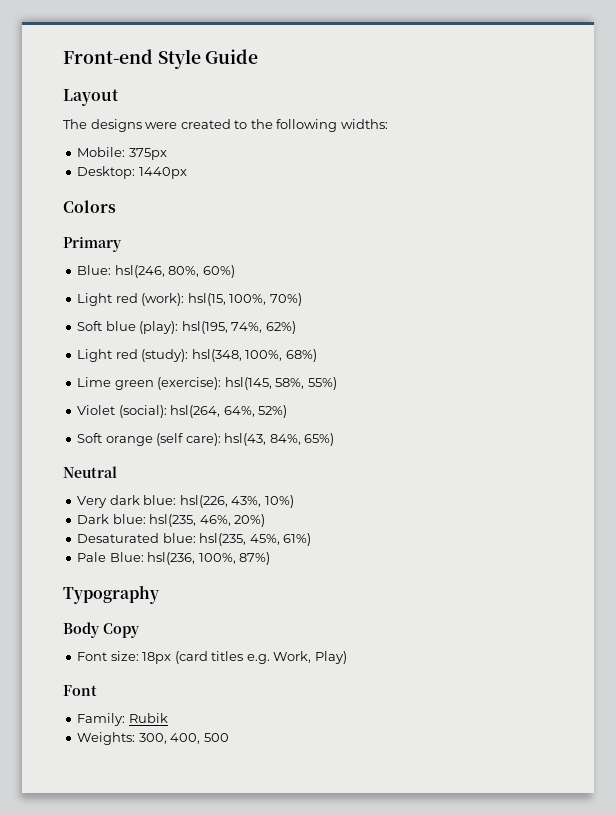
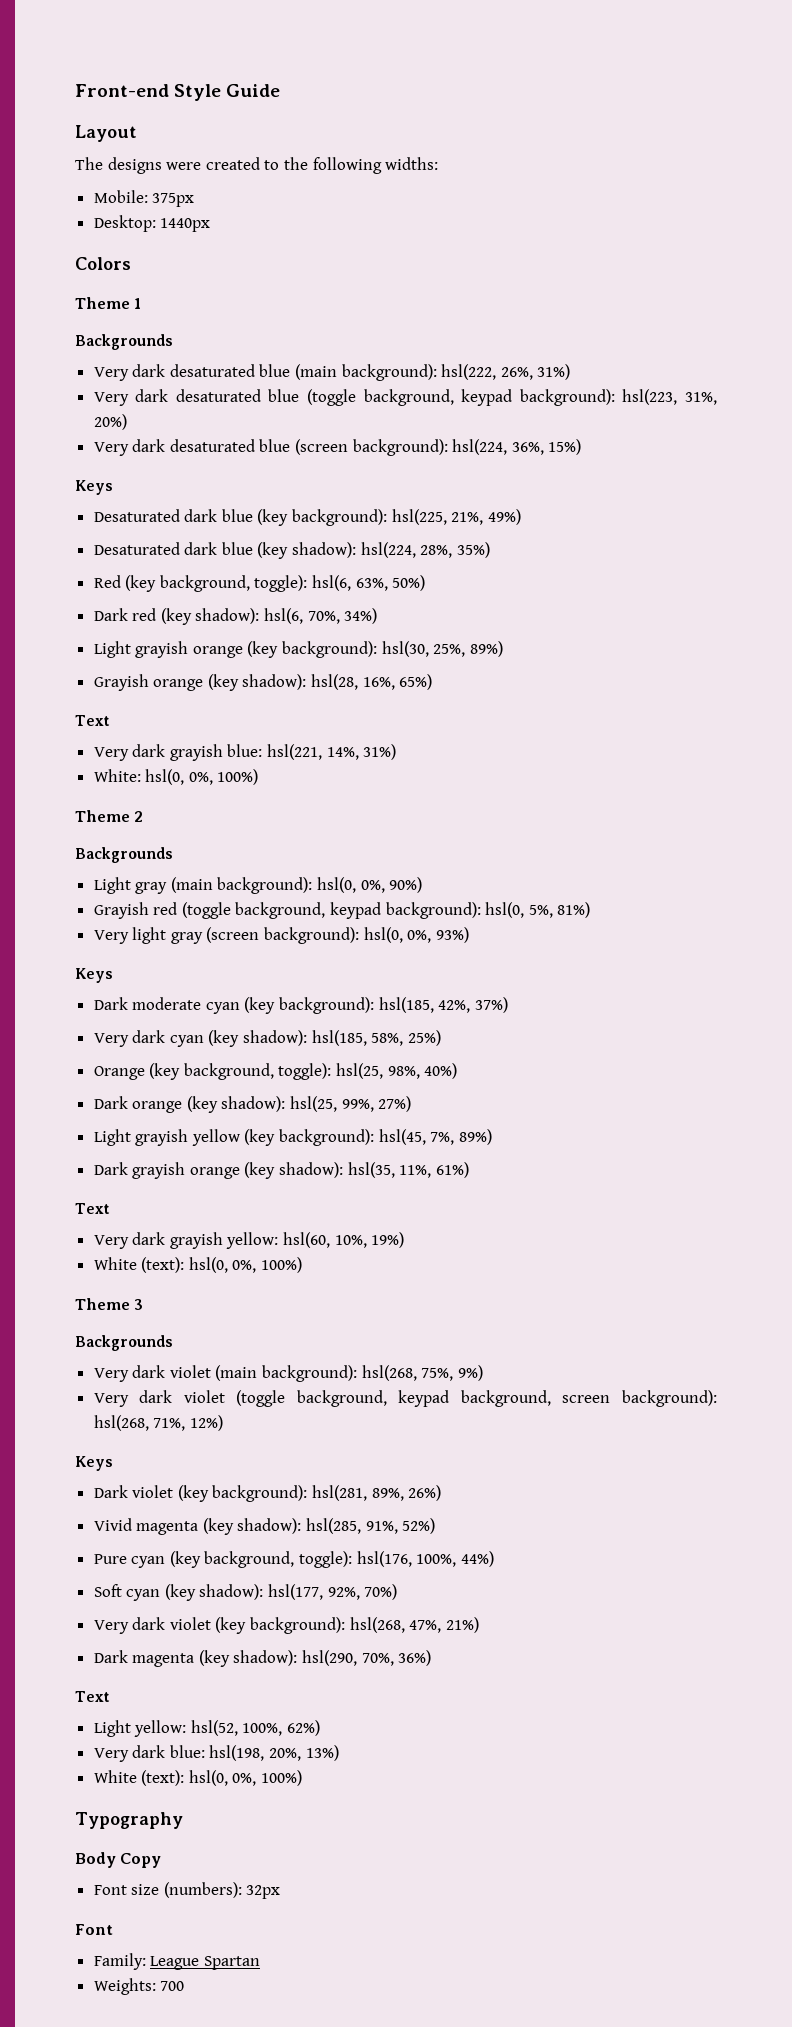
- Primary
- Blue: hsl(246, 80%, 60%)
- Light red (work): hsl(15, 100%, 70%)
- Soft blue (play): hsl(195, 74%, 62%)
- Light red (study): hsl(348, 100%, 68%)
- Lime green (exercise): hsl(145, 58%, 55%)
- Violet (social): hsl(264, 64%, 52%)
- Soft orange (self care): hsl(43, 84%, 65%)
- Neutral
- Very dark blue: hsl(226, 43%, 10%)
- Dark blue: hsl(235, 46%, 20%)
- Desaturated blue: hsl(235, 45%, 61%)
- Pale Blue: hsl(236, 100%, 87%)
+ Theme 1
+ Backgrounds
+ Very dark desaturated blue (main background): hsl(222, 26%, 31%)
+ Very dark desaturated blue (toggle background, keypad background): hsl(223, 31%, 20%)
+ Very dark desaturated blue (screen background): hsl(224, 36%, 15%)
+ Keys
+ Desaturated dark blue (key background): hsl(225, 21%, 49%)
+ Desaturated dark blue (key shadow): hsl(224, 28%, 35%)
+ Red (key background, toggle): hsl(6, 63%, 50%)
+ Dark red (key shadow): hsl(6, 70%, 34%)
+ Light grayish orange (key background): hsl(30, 25%, 89%)
+ Grayish orange (key shadow): hsl(28, 16%, 65%)
+ Text
+ Very dark grayish blue: hsl(221, 14%, 31%)
+ White: hsl(0, 0%, 100%)
+ Theme 2
+ Backgrounds
+ Light gray (main background): hsl(0, 0%, 90%)
+ Grayish red (toggle background, keypad background): hsl(0, 5%, 81%)
+ Very light gray (screen background): hsl(0, 0%, 93%)
+ Keys
+ Dark moderate cyan (key background): hsl(185, 42%, 37%)
+ Very dark cyan (key shadow): hsl(185, 58%, 25%)
+ Orange (key background, toggle): hsl(25, 98%, 40%)
+ Dark orange (key shadow): hsl(25, 99%, 27%)
+ Light grayish yellow (key background): hsl(45, 7%, 89%)
+ Dark grayish orange (key shadow): hsl(35, 11%, 61%)
+ Text
+ Very dark grayish yellow: hsl(60, 10%, 19%)
+ White (text): hsl(0, 0%, 100%)
+ Theme 3
+ Backgrounds
+ Very dark violet (main background): hsl(268, 75%, 9%)
+ Very dark violet (toggle background, keypad background, screen background): hsl(268, 71%, 12%)
+ Keys
+ Dark violet (key background): hsl(281, 89%, 26%)
+ Vivid magenta (key shadow): hsl(285, 91%, 52%)
+ Pure cyan (key background, toggle): hsl(176, 100%, 44%)
+ Soft cyan (key shadow): hsl(177, 92%, 70%)
+ Very dark violet (key background): hsl(268, 47%, 21%)
+ Dark magenta (key shadow): hsl(290, 70%, 36%)
+ Text
+ Light yellow: hsl(52, 100%, 62%)
+ Very dark blue: hsl(198, 20%, 13%)
+ White (text): hsl(0, 0%, 100%)
  Typography
  Body Copy
- Font size: 18px (card titles e.g. Work, Play)
+ Font size (numbers): 32px
- Family: Rubik
+ Family: League Spartan
- Weights: 300, 400, 500
+ Weights: 700

